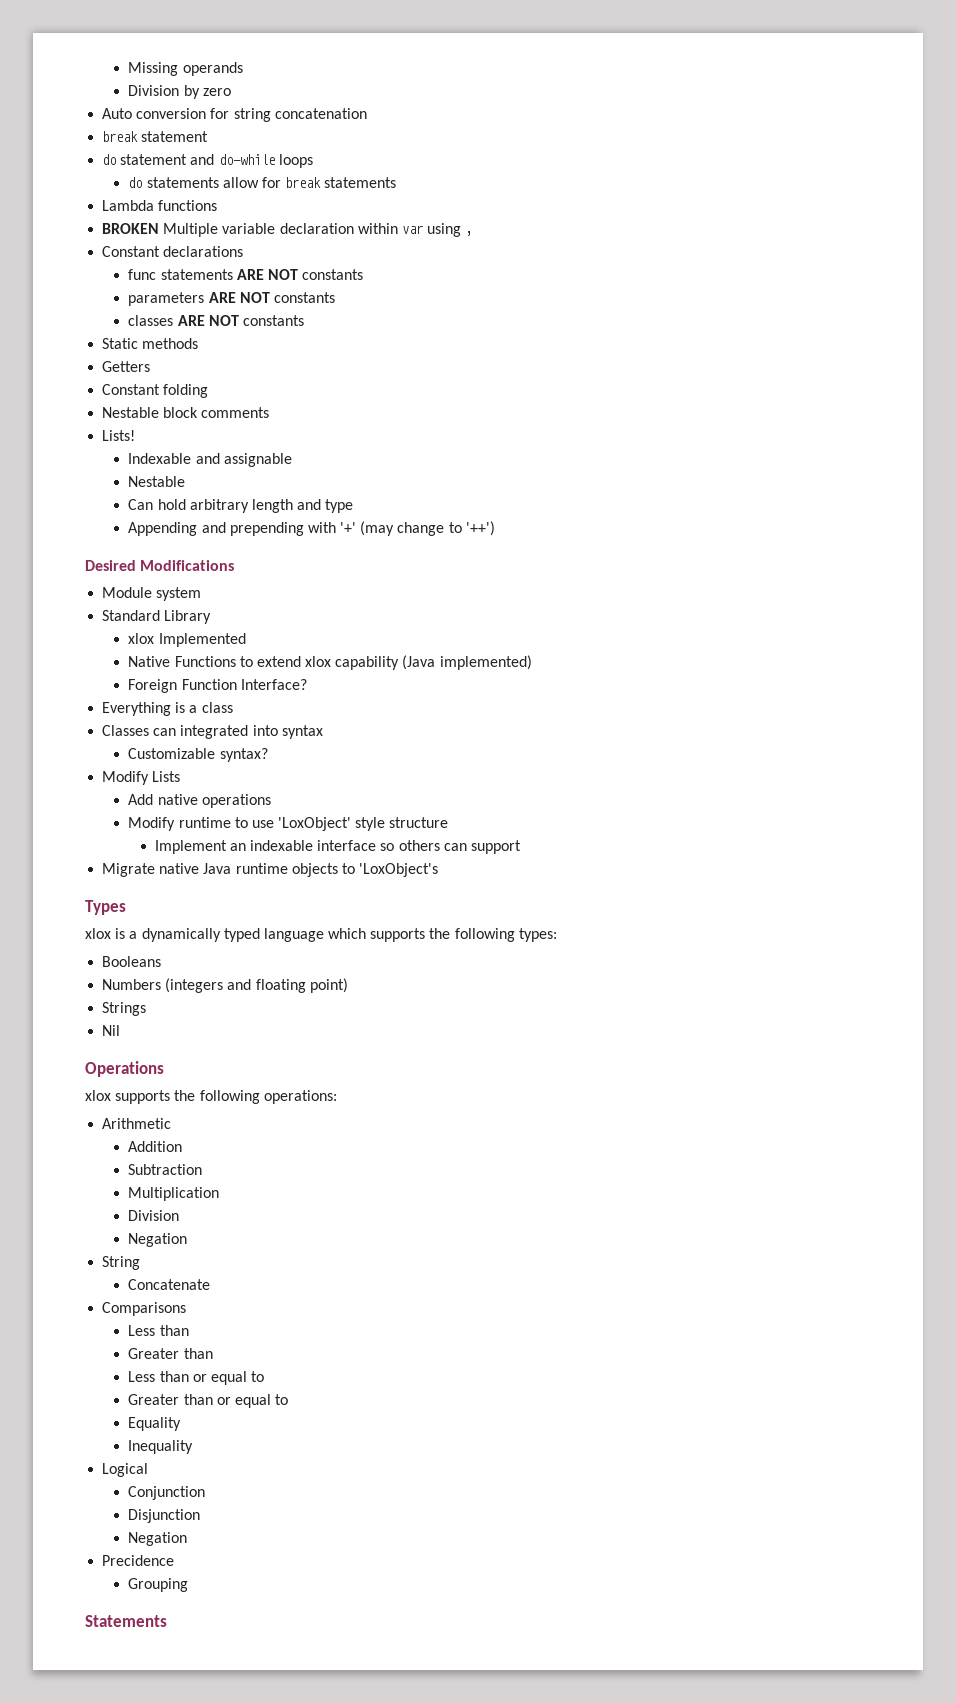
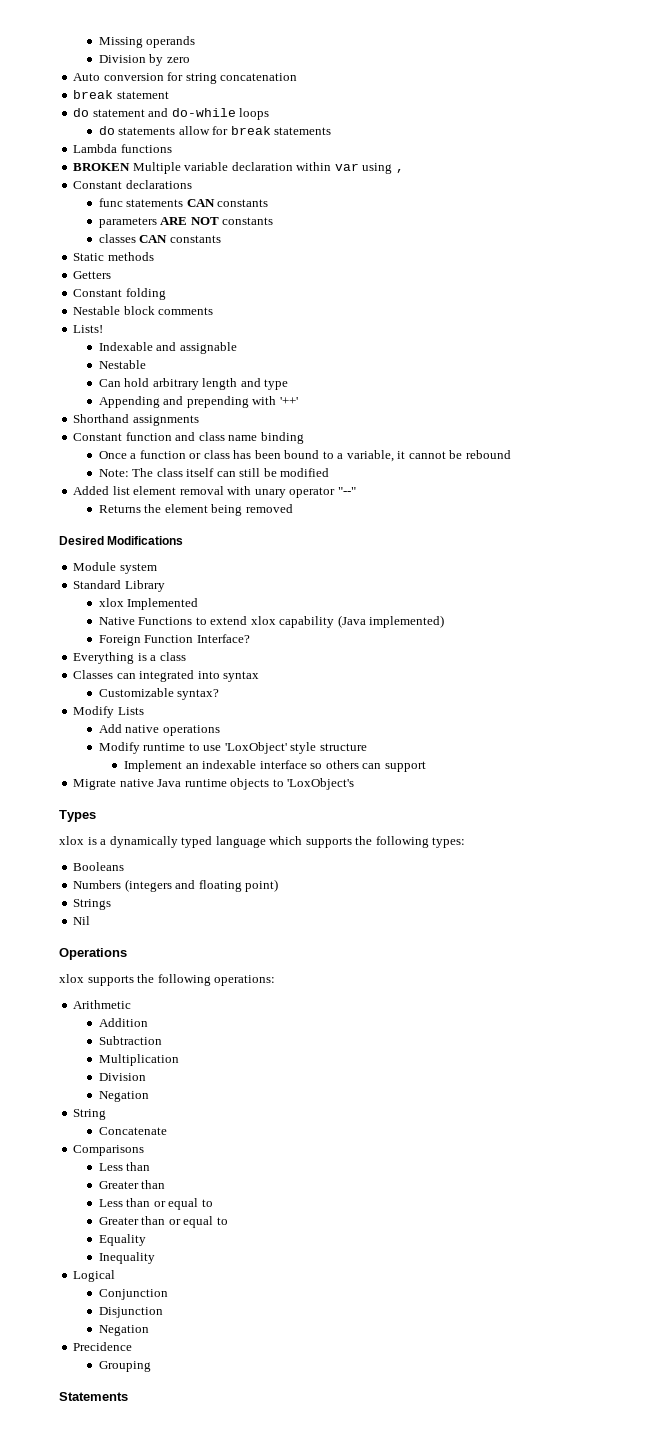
- func statements ARE NOT constants
+ func statements CAN constants
- classes ARE NOT constants
+ classes CAN constants
- Appending and prepending with '+' (may change to '++')
+ Appending and prepending with '++'
+ Shorthand assignments
+ Constant function and class name binding
+ Once a function or class has been bound to a variable, it cannot be rebound
+ Note: The class itself can still be modified
+ Added list element removal with unary operator "--"
+ Returns the element being removed

